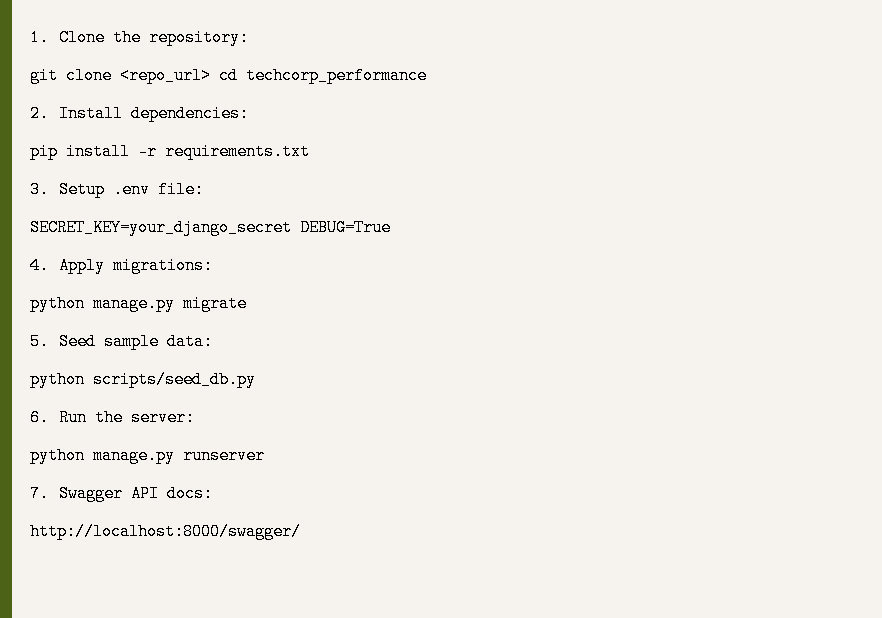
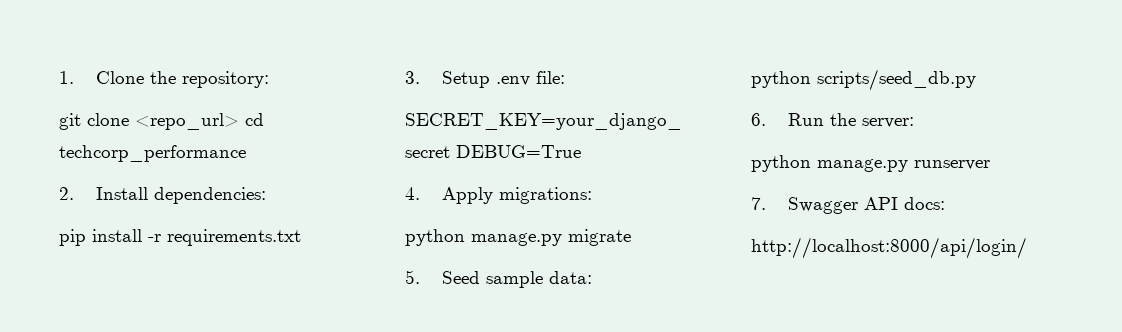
- http://localhost:8000/swagger/
+ http://localhost:8000/api/login/

